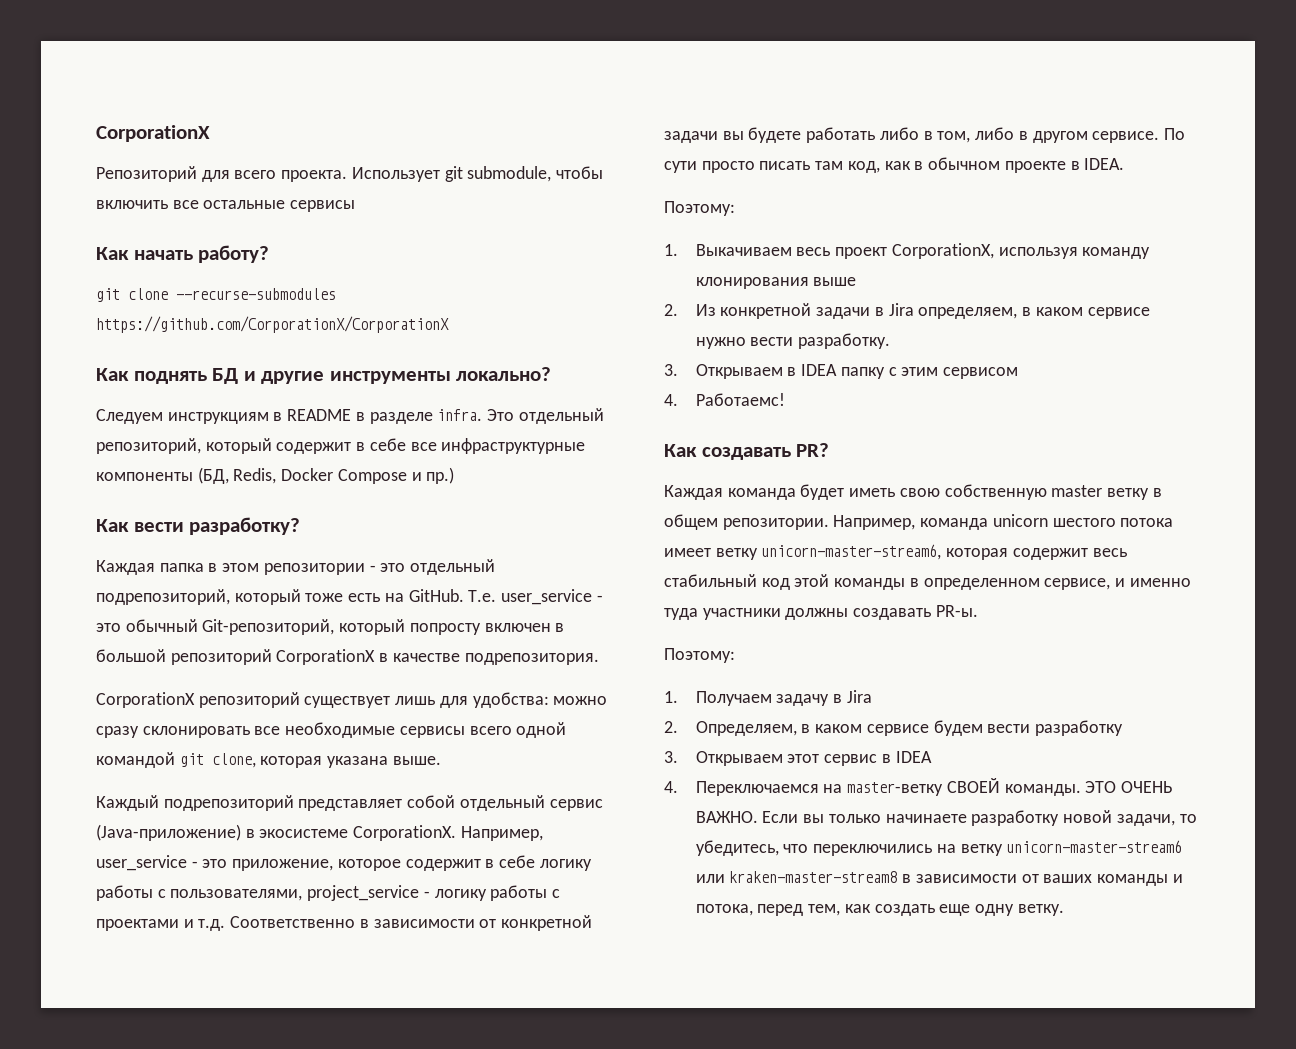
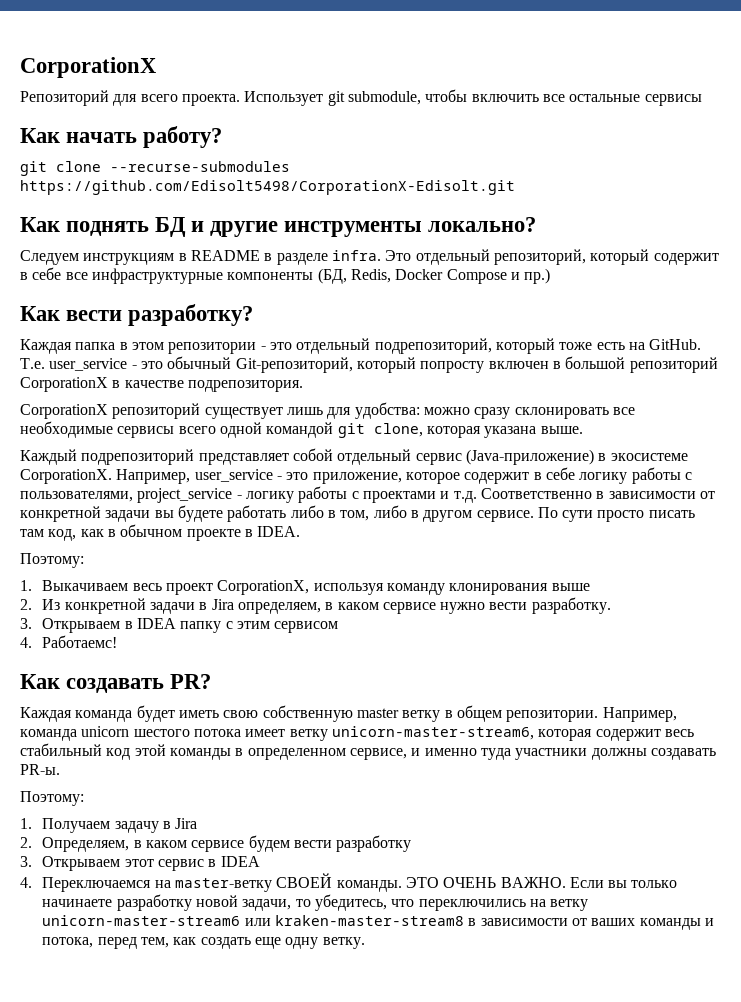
- git clone --recurse-submodules https://github.com/CorporationX/CorporationX
+ git clone --recurse-submodules https://github.com/Edisolt5498/CorporationX-Edisolt.git

